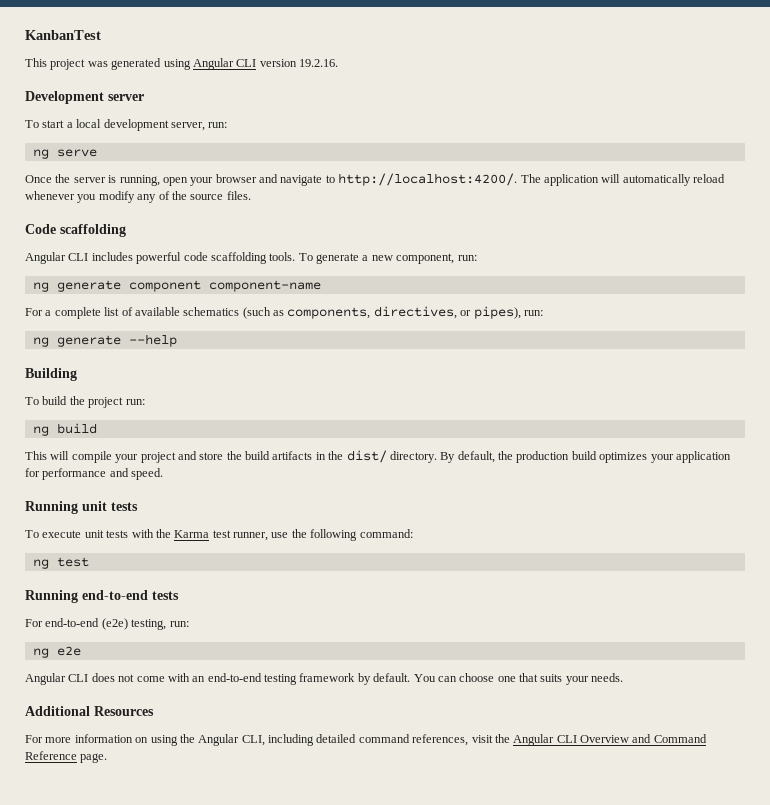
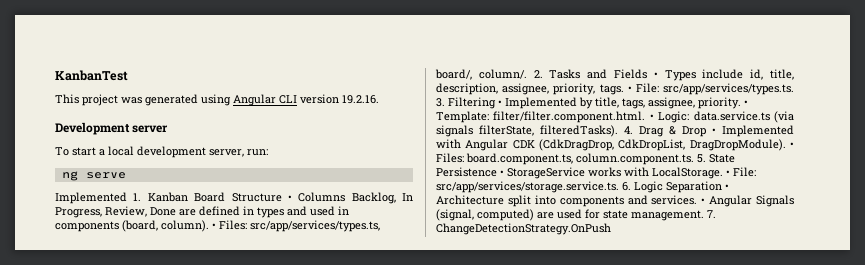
- Once the server is running, open your browser and navigate to http://localhost:4200/. The application will automatically reload whenever you modify any of the source files.
- Code scaffolding
- Angular CLI includes powerful code scaffolding tools. To generate a new component, run:
- ng generate component component-name
- For a complete list of available schematics (such as components, directives, or pipes), run:
- ng generate --help
- Building
- To build the project run:
- ng build
- This will compile your project and store the build artifacts in the dist/ directory. By default, the production build optimizes your application for performance and speed.
- Running unit tests
- To execute unit tests with the Karma test runner, use the following command:
- ng test
- Running end-to-end tests
- For end-to-end (e2e) testing, run:
- ng e2e
- Angular CLI does not come with an end-to-end testing framework by default. You can choose one that suits your needs.
- Additional Resources
- For more information on using the Angular CLI, including detailed command references, visit the Angular CLI Overview and Command Reference page.
+ Implemented 1. Kanban Board Structure • Columns Backlog, In Progress, Review, Done are defined in types and used in components (board, column). • Files: src/app/services/types.ts, board/, column/. 2. Tasks and Fields • Types include id, title, description, assignee, priority, tags. • File: src/app/services/types.ts. 3. Filtering • Implemented by title, tags, assignee, priority. • Template: filter/filter.component.html. • Logic: data.service.ts (via signals filterState, filteredTasks). 4. Drag & Drop • Implemented with Angular CDK (CdkDragDrop, CdkDropList, DragDropModule). • Files: board.component.ts, column.component.ts. 5. State Persistence • StorageService works with LocalStorage. • File: src/app/services/storage.service.ts. 6. Logic Separation • Architecture split into components and services. • Angular Signals (signal, computed) are used for state management. 7. ChangeDetectionStrategy.OnPush

